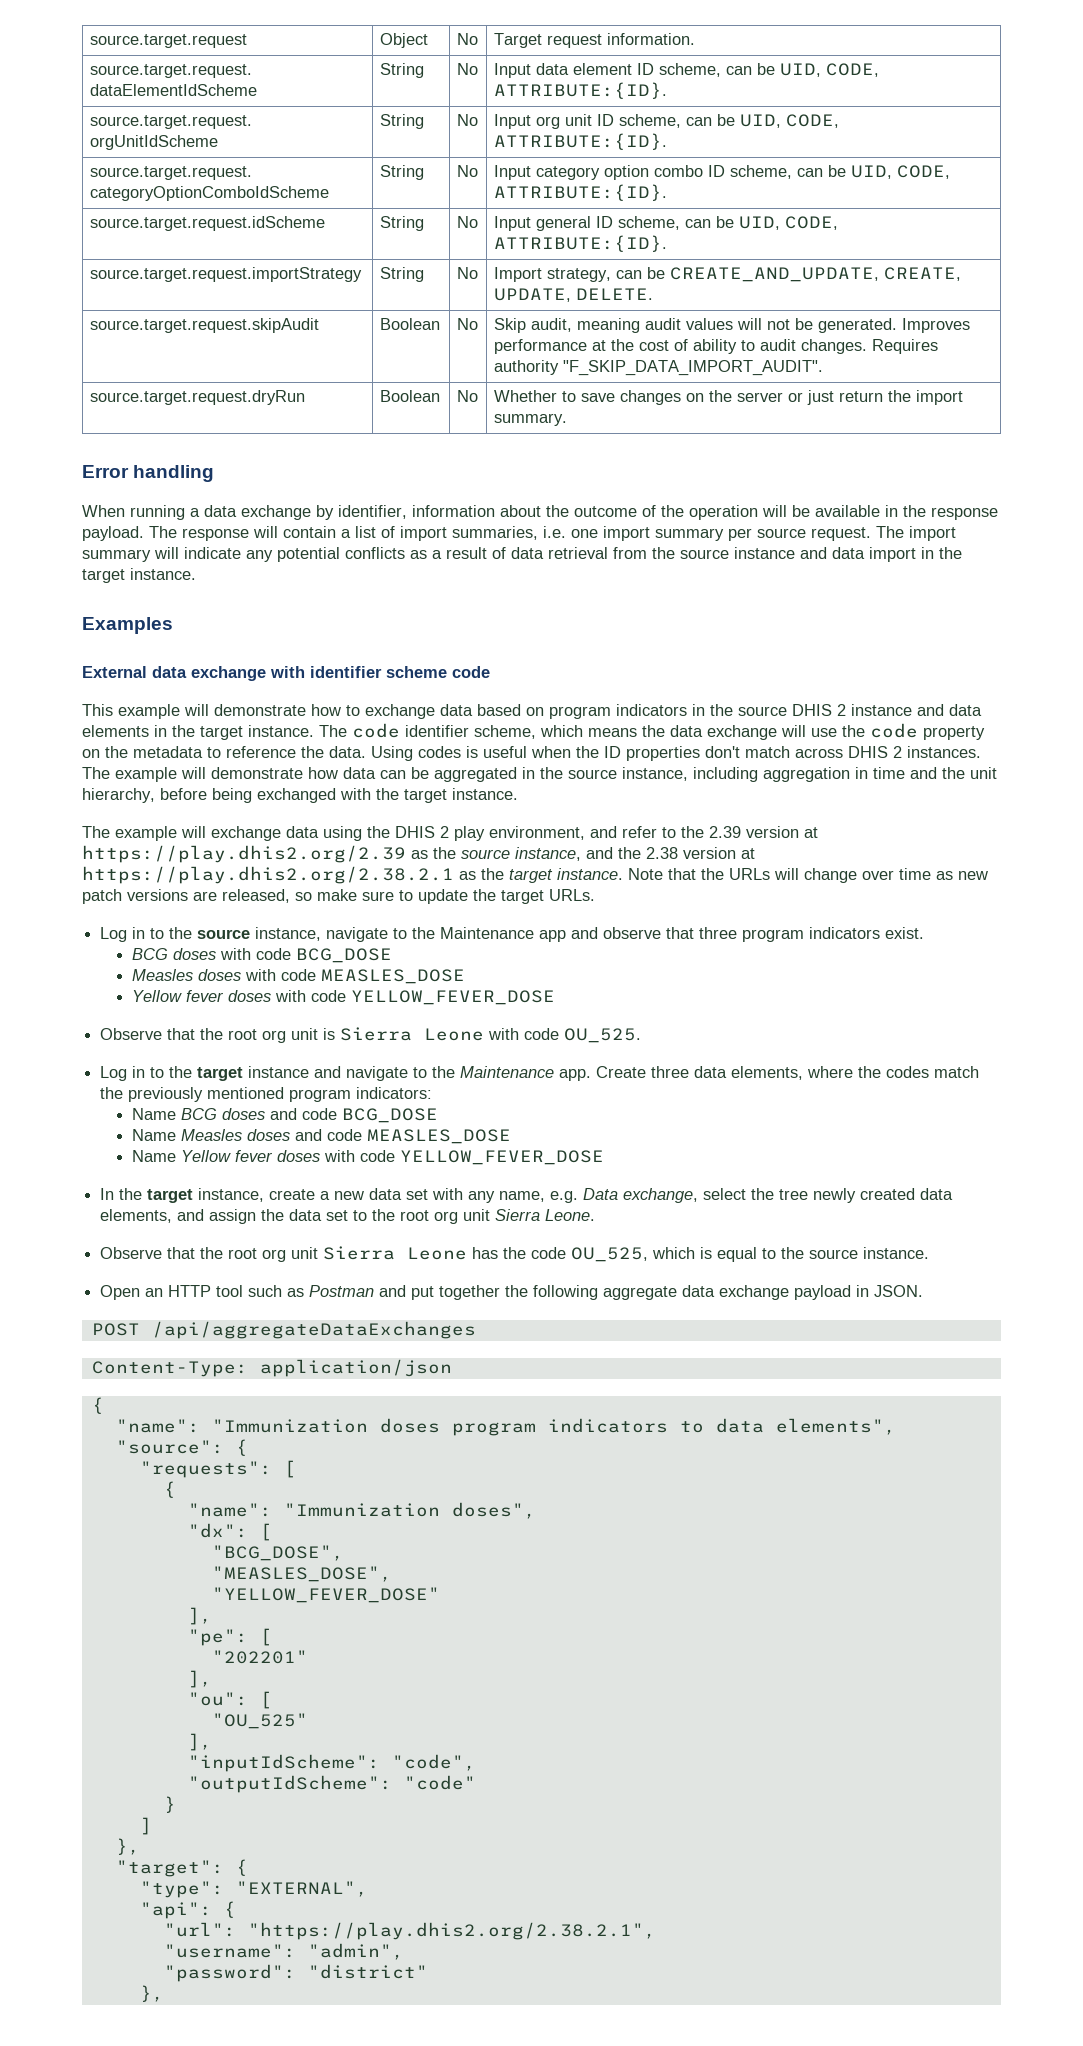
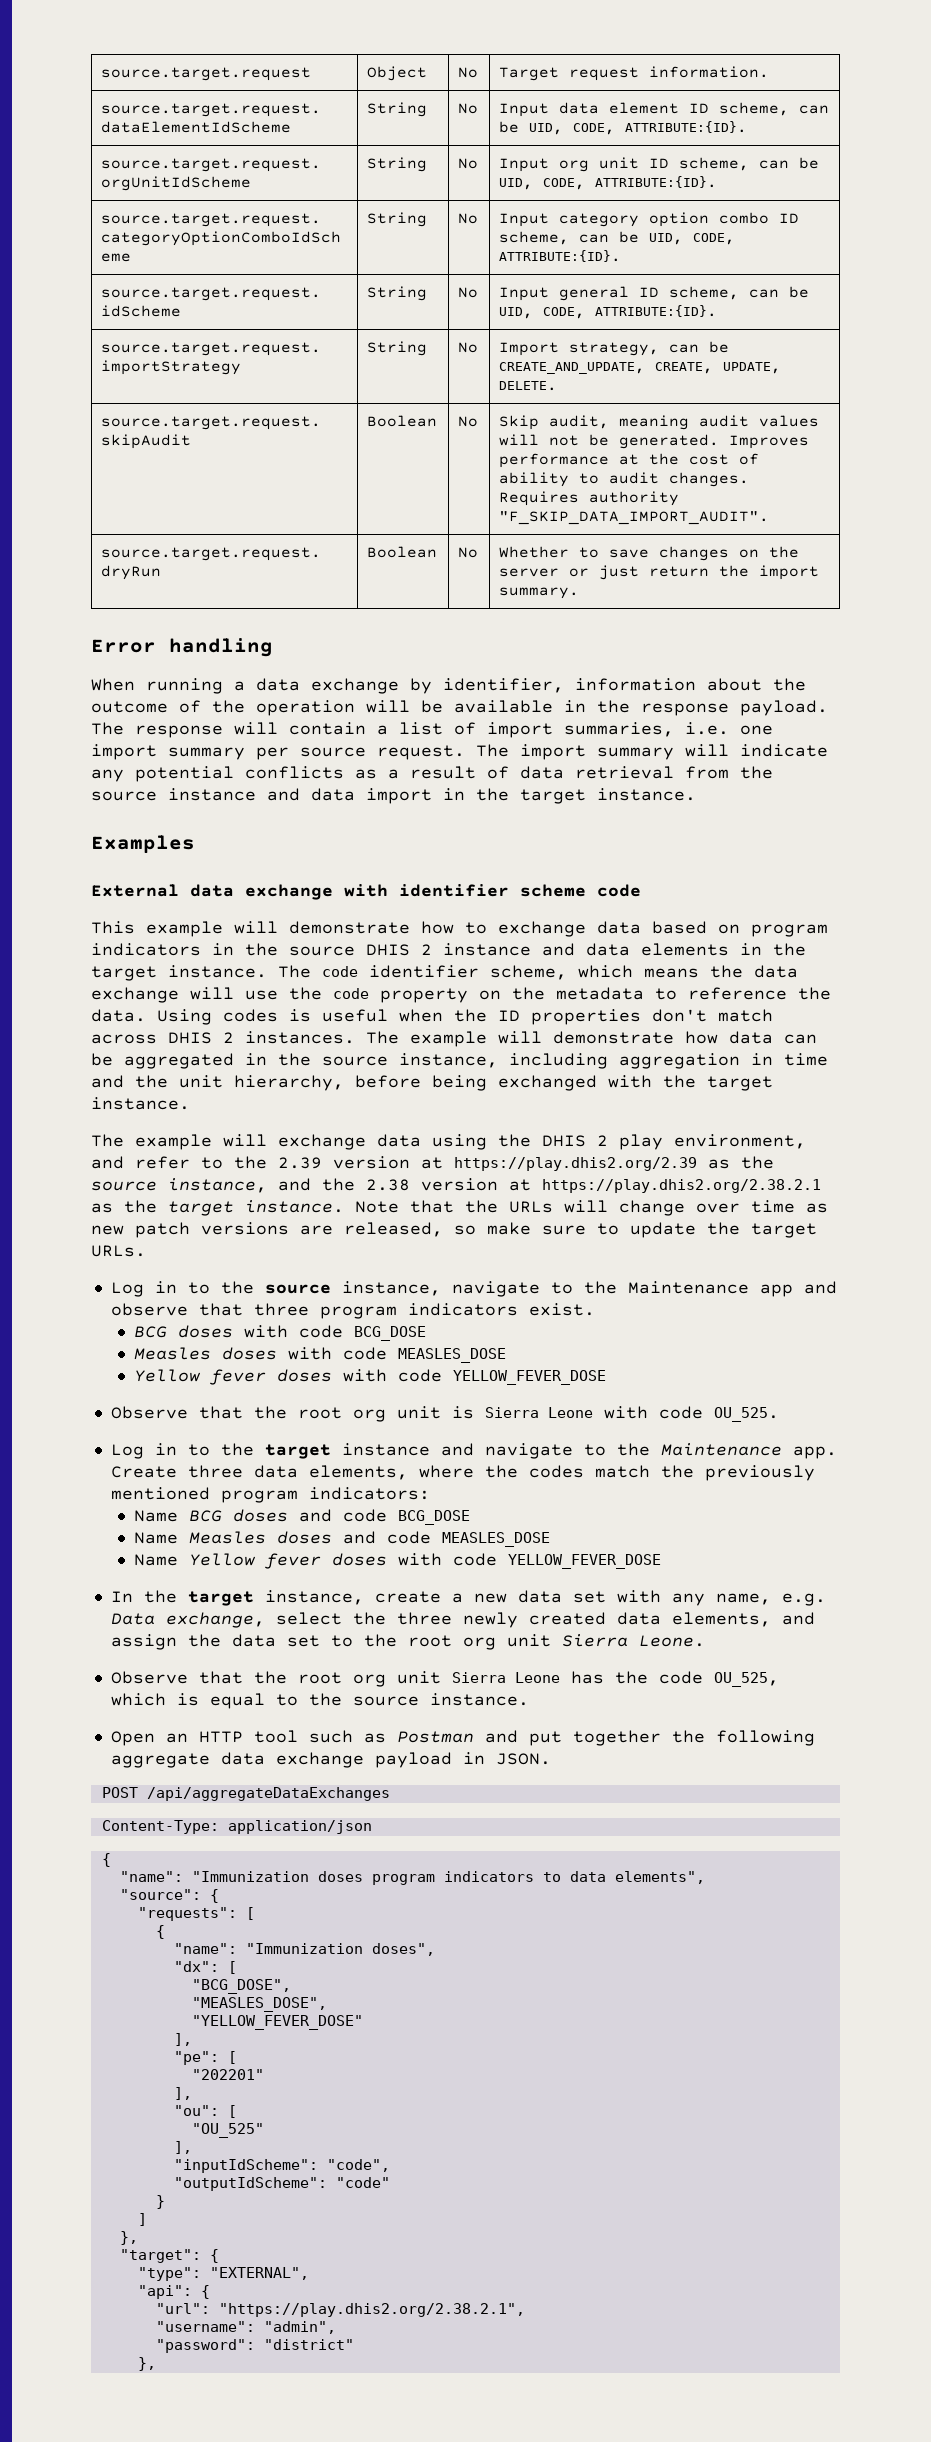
- In the target instance, create a new data set with any name, e.g. Data exchange, select the tree newly created data elements, and assign the data set to the root org unit Sierra Leone.
+ In the target instance, create a new data set with any name, e.g. Data exchange, select the three newly created data elements, and assign the data set to the root org unit Sierra Leone.

